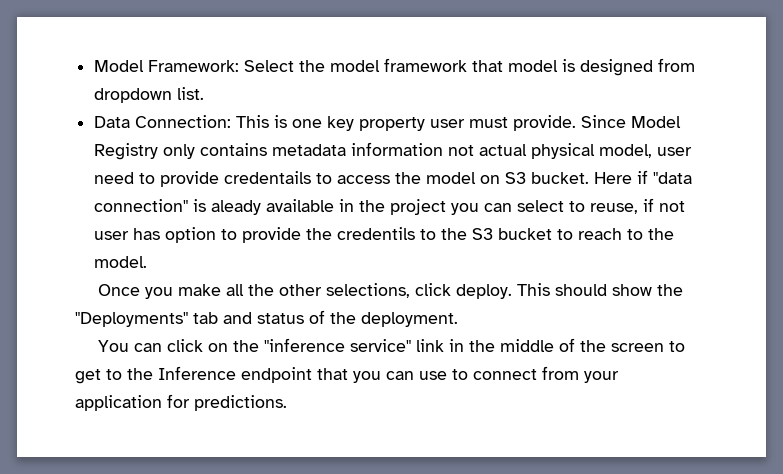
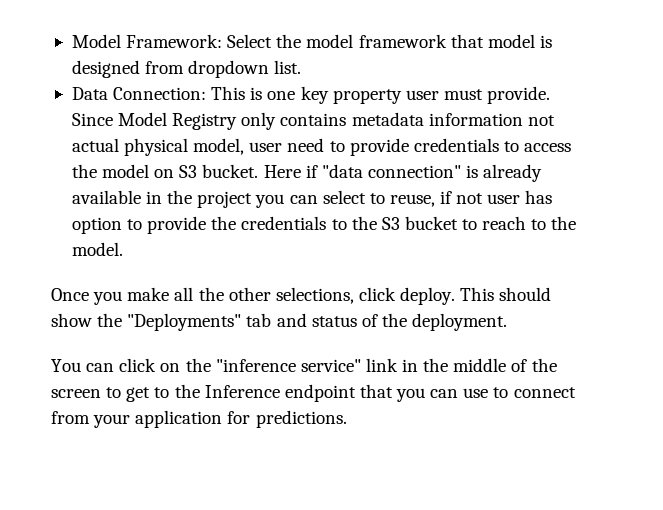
- Since Model Registry only contains metadata information not actual physical model, user need to provide credentails to access the model on S3 bucket.
+ Since Model Registry only contains metadata information not actual physical model, user need to provide credentials to access the model on S3 bucket.
- Here if "data connection" is aleady available in the project you can select to reuse, if not user has option to provide the credentils to the S3 bucket to reach to the model.
+ Here if "data connection" is already available in the project you can select to reuse, if not user has option to provide the credentials to the S3 bucket to reach to the model.

